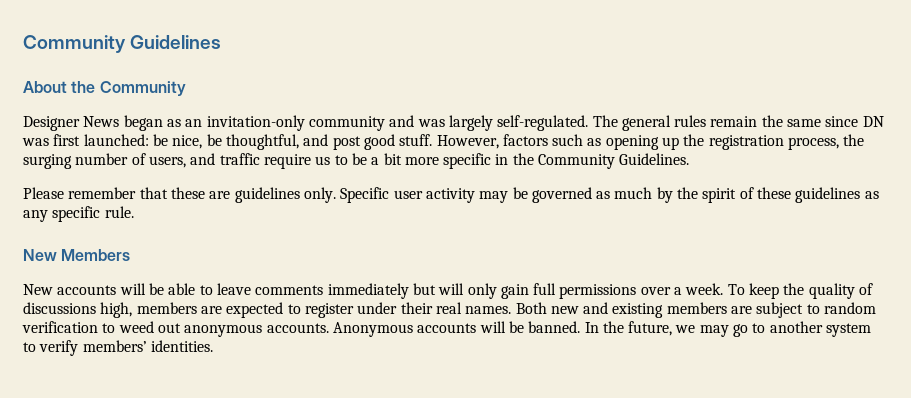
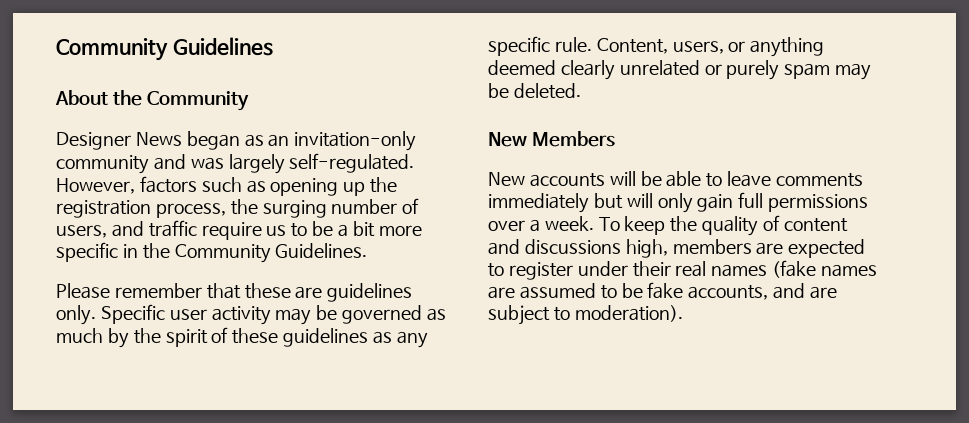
- The general rules remain the same since DN was first launched: be nice, be thoughtful, and post good stuff.
+ Content, users, or anything deemed clearly unrelated or purely spam may be deleted.
- To keep the quality of discussions high, members are expected to register under their real names. Both new and existing members are subject to random verification to weed out anonymous accounts. Anonymous accounts will be banned. In the future, we may go to another system to verify members’ identities.
+ To keep the quality of content and discussions high, members are expected to register under their real names (fake names are assumed to be fake accounts, and are subject to moderation).

